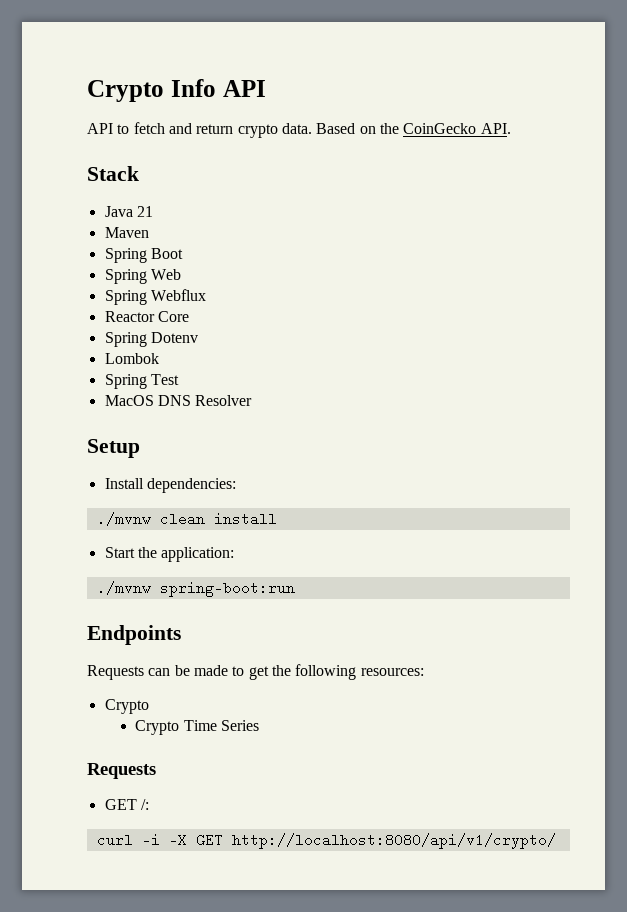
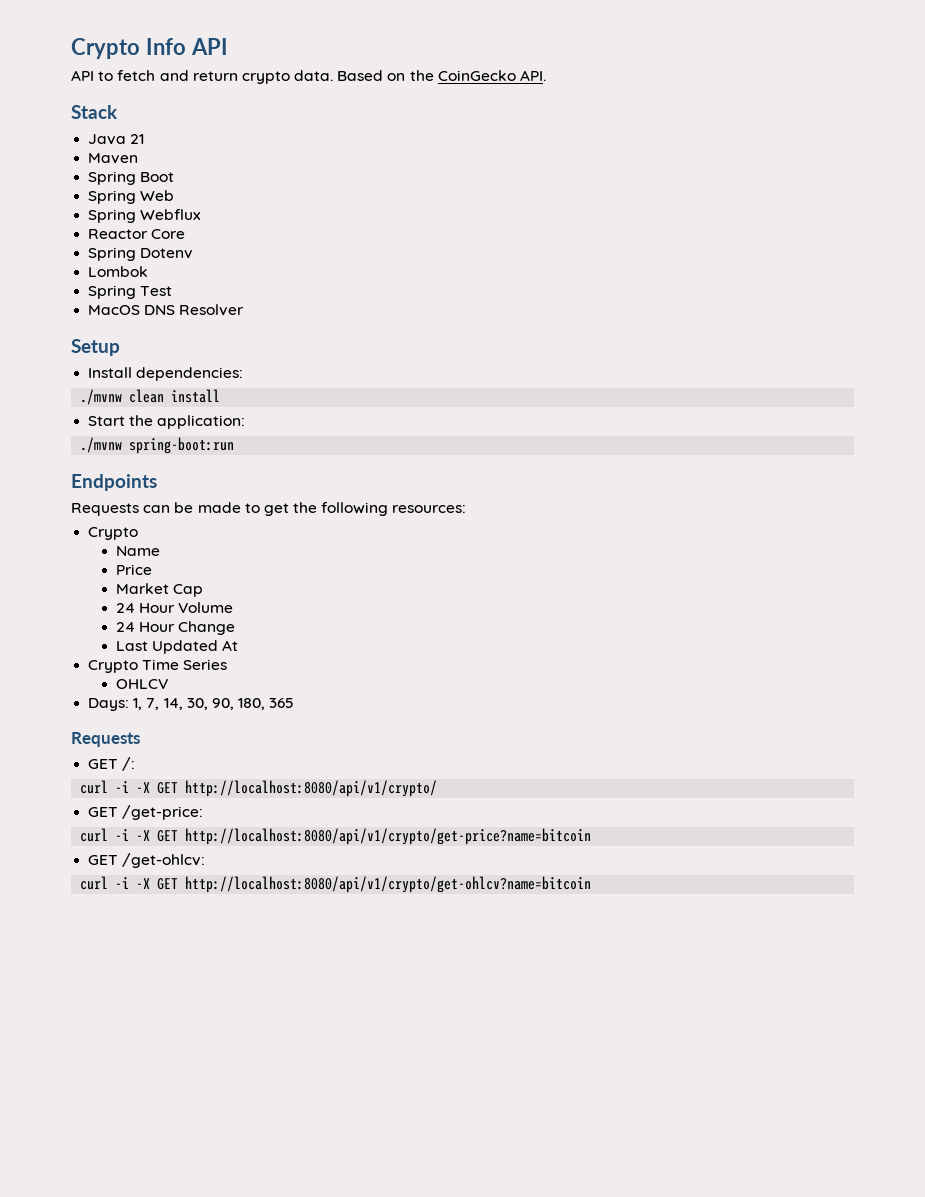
+ Name
+ Price
+ Market Cap
+ 24 Hour Volume
+ 24 Hour Change
+ Last Updated At
  Crypto Time Series
+ OHLCV
+ Days: 1, 7, 14, 30, 90, 180, 365
+ GET /get-price:
+ curl -i -X GET http://localhost:8080/api/v1/crypto/get-price?name=bitcoin
+ GET /get-ohlcv:
+ curl -i -X GET http://localhost:8080/api/v1/crypto/get-ohlcv?name=bitcoin

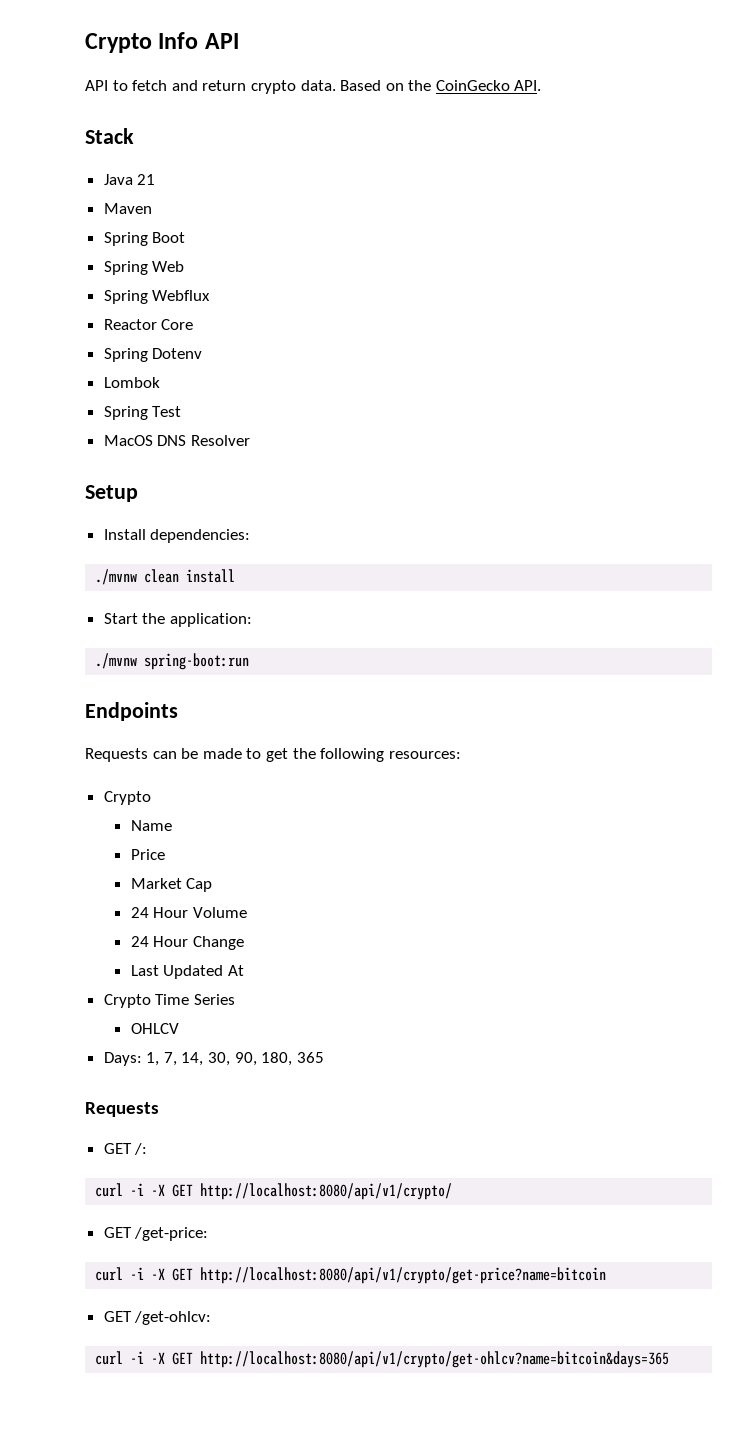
- curl -i -X GET http://localhost:8080/api/v1/crypto/get-ohlcv?name=bitcoin
+ curl -i -X GET http://localhost:8080/api/v1/crypto/get-ohlcv?name=bitcoin&days=365

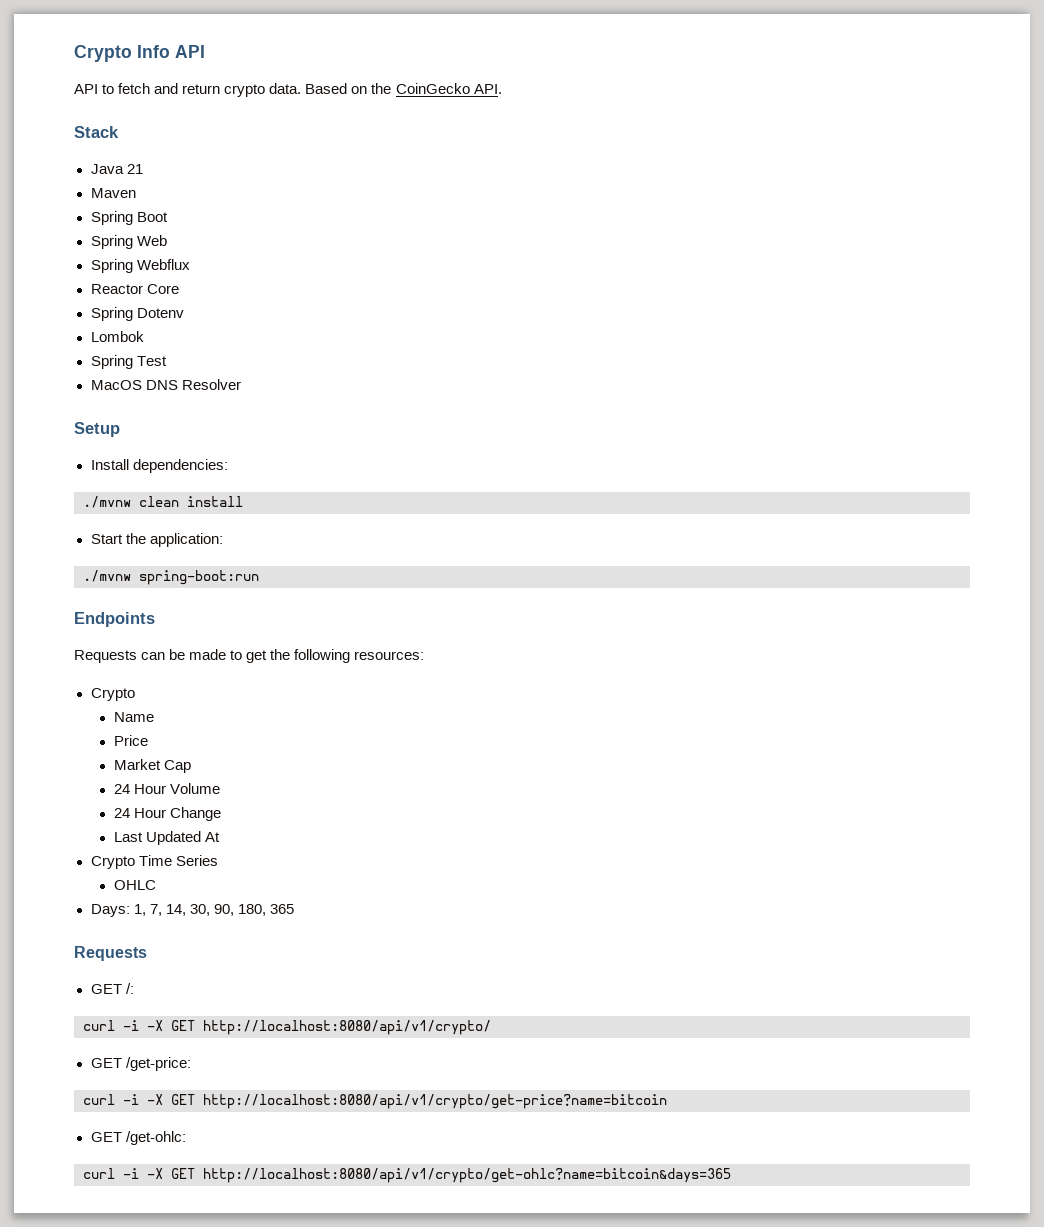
- OHLCV
+ OHLC
- GET /get-ohlcv:
- curl -i -X GET http://localhost:8080/api/v1/crypto/get-ohlcv?name=bitcoin&days=365
+ GET /get-ohlc:
+ curl -i -X GET http://localhost:8080/api/v1/crypto/get-ohlc?name=bitcoin&days=365

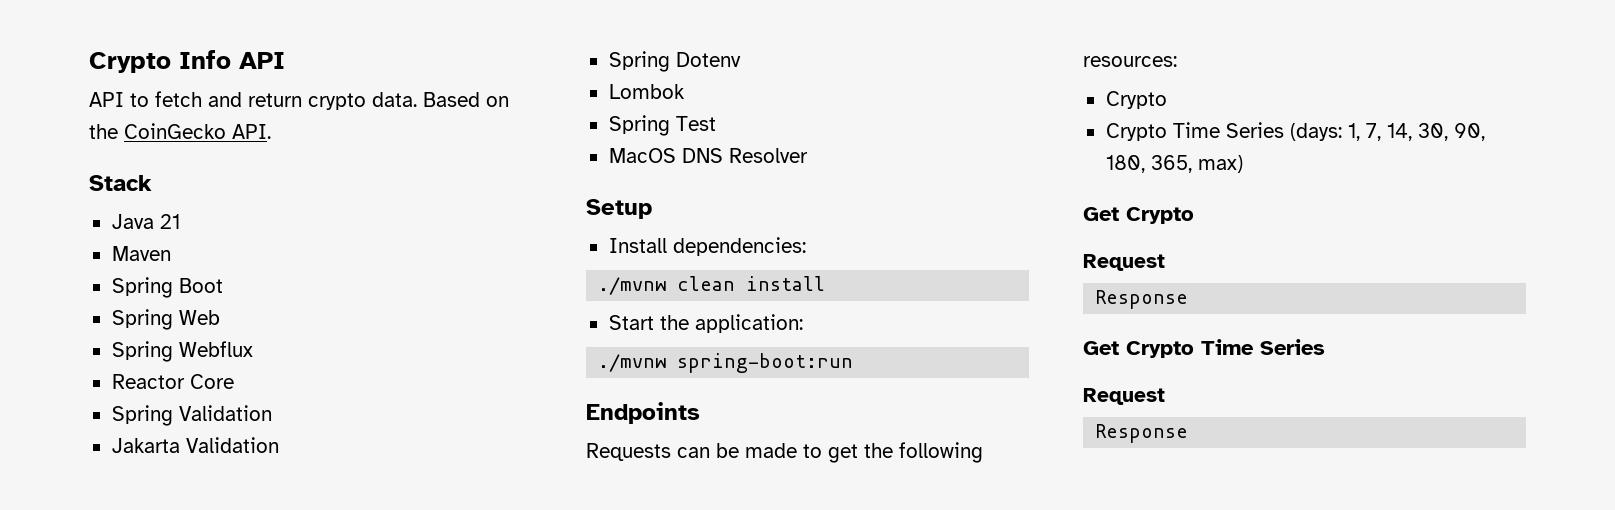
+ Spring Validation
+ Jakarta Validation
- Name
- Price
- Market Cap
- 24 Hour Volume
- 24 Hour Change
- Last Updated At
- Crypto Time Series
- OHLC
- Days: 1, 7, 14, 30, 90, 180, 365
- Requests
- GET /:
- curl -i -X GET http://localhost:8080/api/v1/crypto/
- GET /get-price:
- curl -i -X GET http://localhost:8080/api/v1/crypto/get-price?name=bitcoin
- GET /get-ohlc:
- curl -i -X GET http://localhost:8080/api/v1/crypto/get-ohlc?name=bitcoin&days=365
+ Crypto Time Series (days: 1, 7, 14, 30, 90, 180, 365, max)
+ Get Crypto
+ Request
+ Response
+ Get Crypto Time Series
+ Request
+ Response

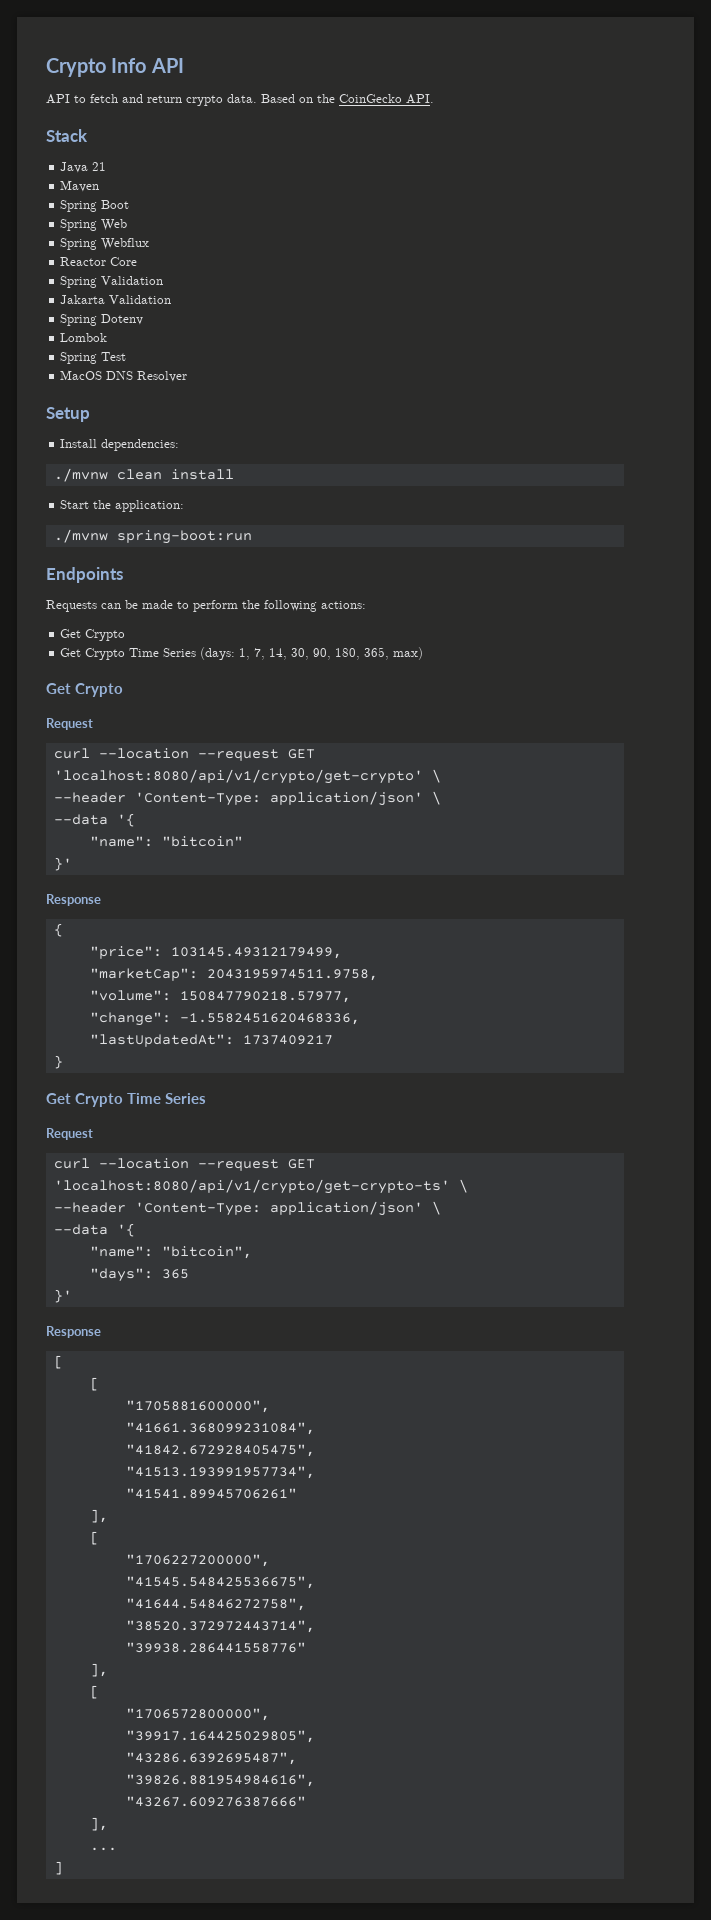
- Requests can be made to get the following resources:
- Crypto
- Crypto Time Series (days: 1, 7, 14, 30, 90, 180, 365, max)
+ Requests can be made to perform the following actions:
+ Get Crypto
+ Get Crypto Time Series (days: 1, 7, 14, 30, 90, 180, 365, max)
  Get Crypto
  Request
+ curl --location --request GET 'localhost:8080/api/v1/crypto/get-crypto' \
+ --header 'Content-Type: application/json' \
+ --data '{
+ "name": "bitcoin"
+ }'
  Response
+ {
+ "price": 103145.49312179499,
+ "marketCap": 2043195974511.9758,
+ "volume": 150847790218.57977,
+ "change": -1.5582451620468336,
+ "lastUpdatedAt": 1737409217
+ }
  Get Crypto Time Series
  Request
+ curl --location --request GET 'localhost:8080/api/v1/crypto/get-crypto-ts' \
+ --header 'Content-Type: application/json' \
+ --data '{
+ "name": "bitcoin",
+ "days": 365
+ }'
  Response
+ [
+ [
+ "1705881600000",
+ "41661.368099231084",
+ "41842.672928405475",
+ "41513.193991957734",
+ "41541.89945706261"
+ ],
+ [
+ "1706227200000",
+ "41545.548425536675",
+ "41644.54846272758",
+ "38520.372972443714",
+ "39938.286441558776"
+ ],
+ [
+ "1706572800000",
+ "39917.164425029805",
+ "43286.6392695487",
+ "39826.881954984616",
+ "43267.609276387666"
+ ],
+ ...
+ ]

